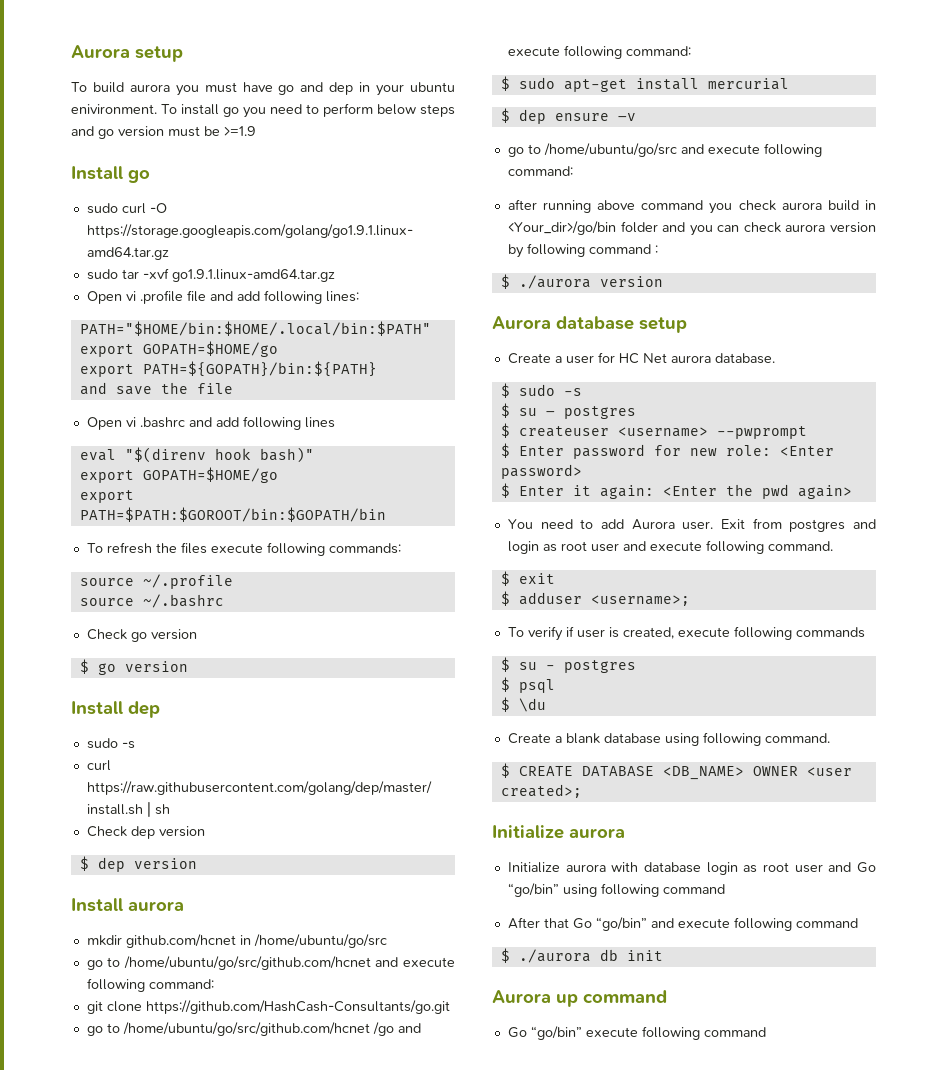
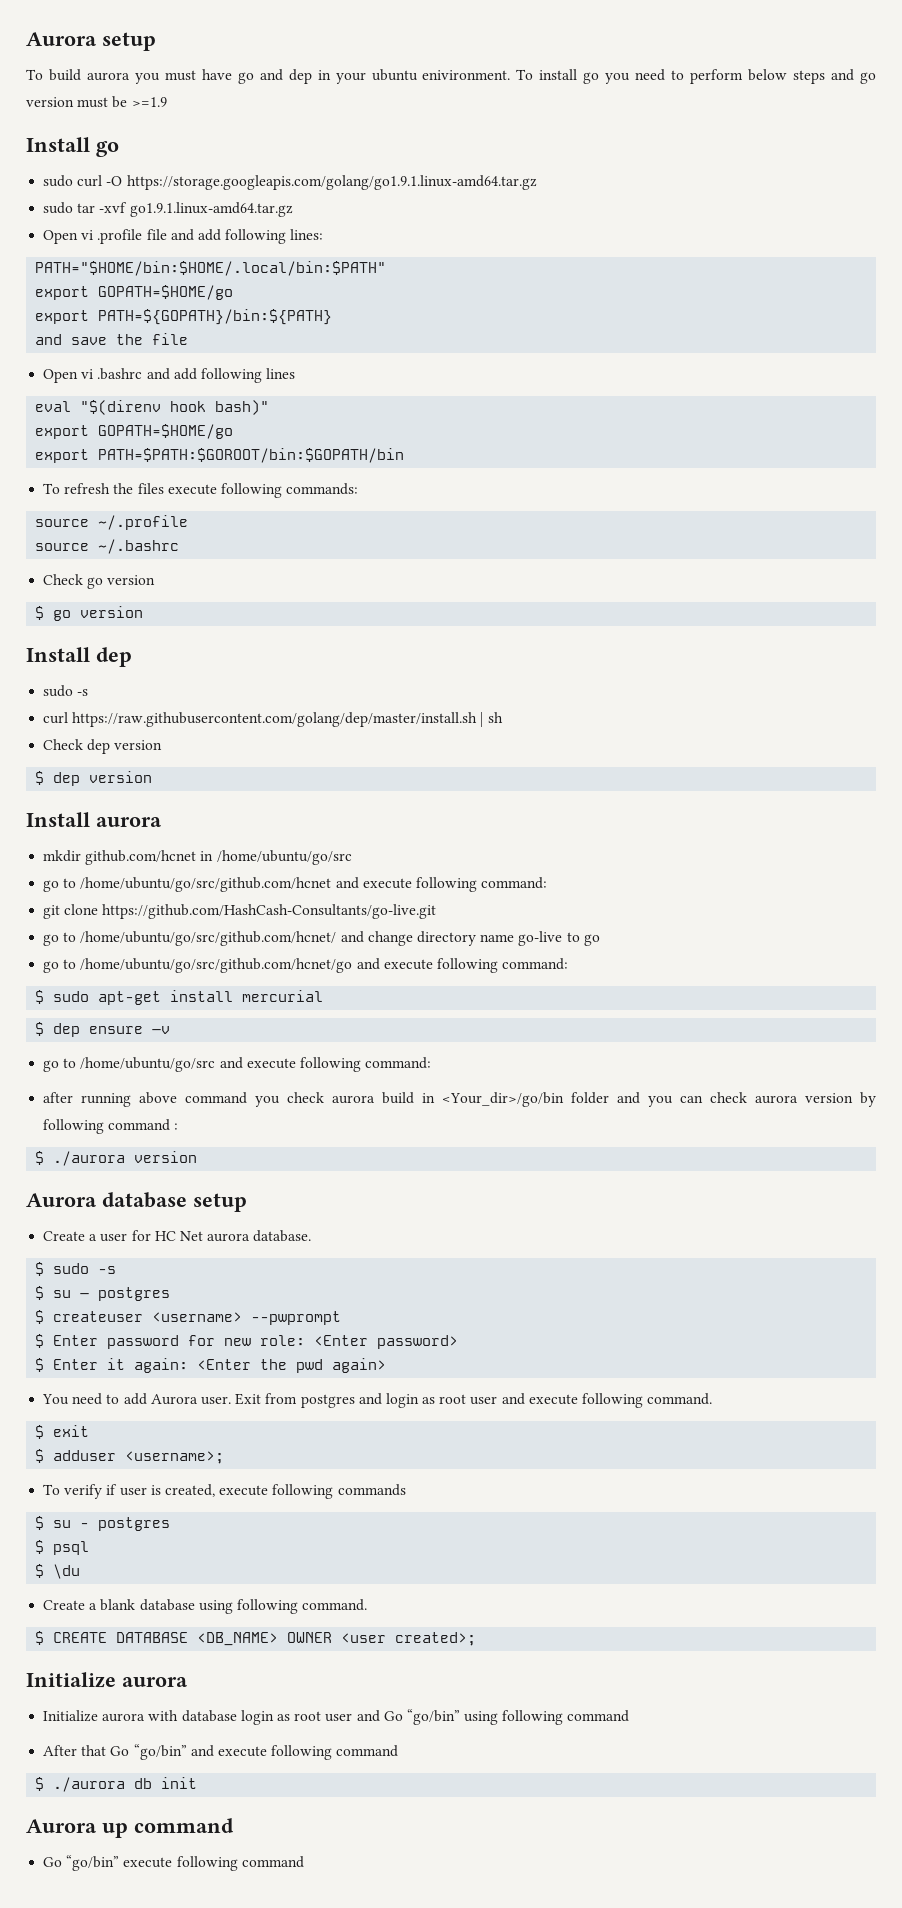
- git clone https://github.com/HashCash-Consultants/go.git
- go to /home/ubuntu/go/src/github.com/hcnet /go and execute following command:
+ git clone https://github.com/HashCash-Consultants/go-live.git
+ go to /home/ubuntu/go/src/github.com/hcnet/ and change directory name go-live to go
+ go to /home/ubuntu/go/src/github.com/hcnet/go and execute following command:

